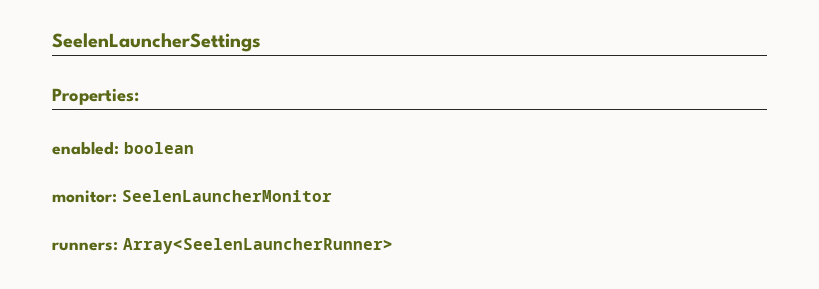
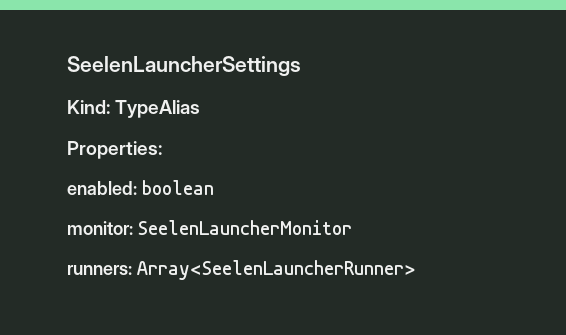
+ Kind: TypeAlias

